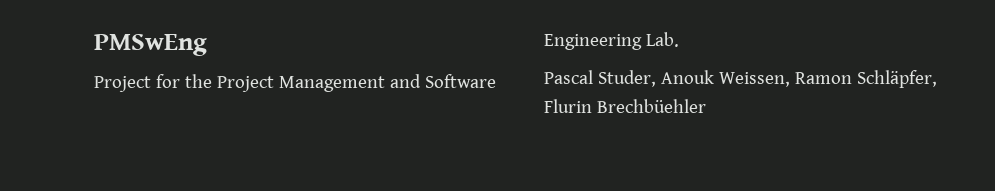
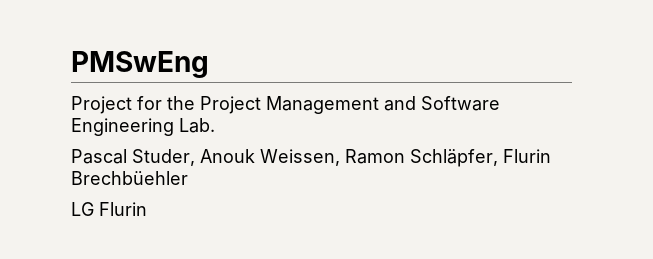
+ LG Flurin

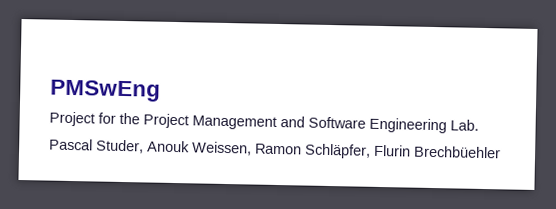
- LG Flurin

